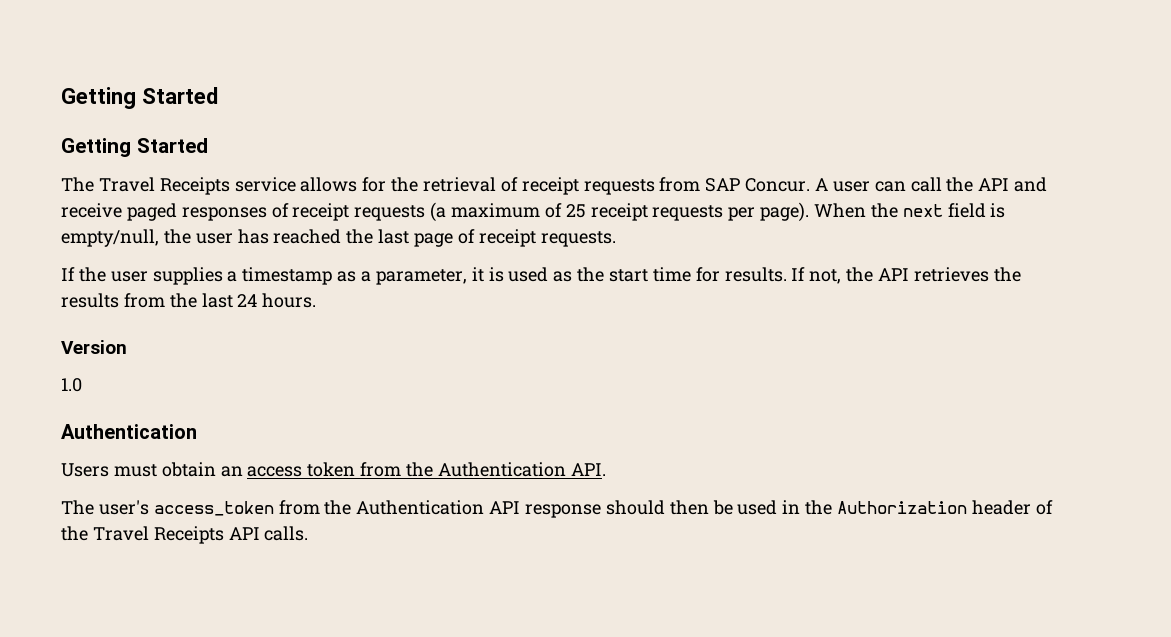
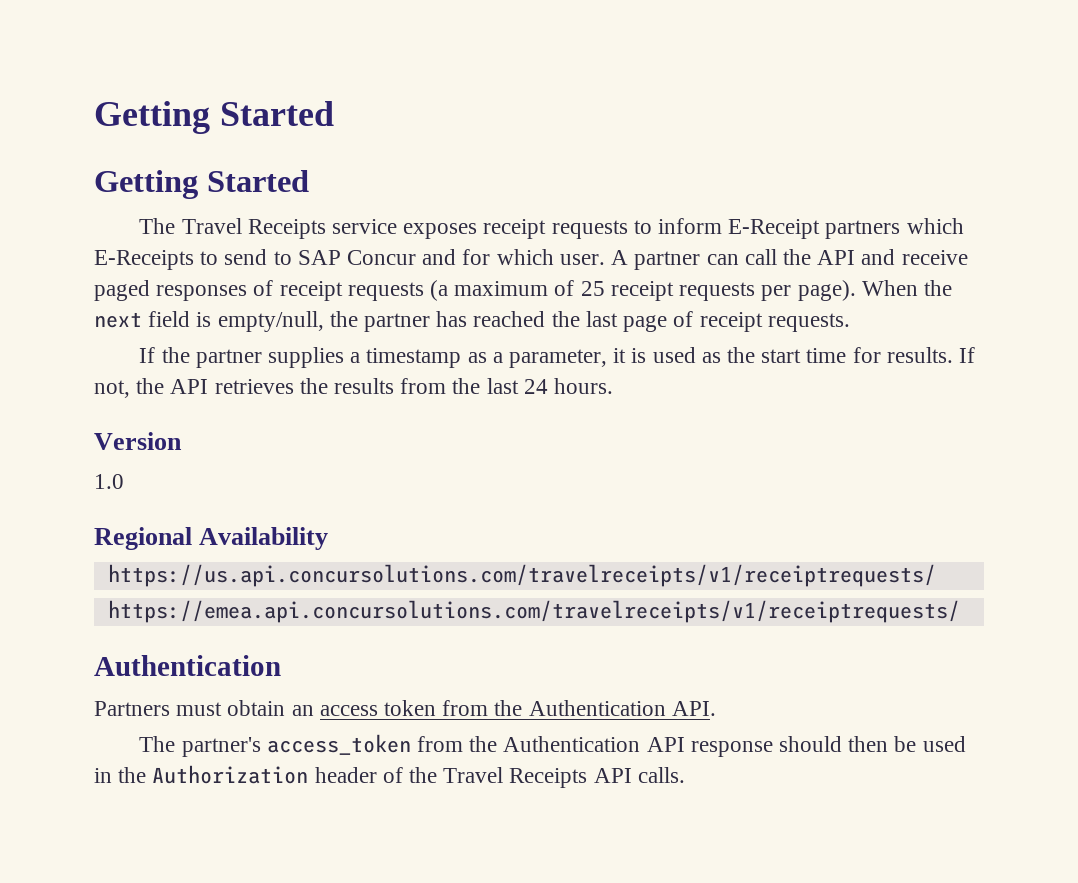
- The Travel Receipts service allows for the retrieval of receipt requests from SAP Concur. A user can call the API and receive paged responses of receipt requests (a maximum of 25 receipt requests per page).
+ The Travel Receipts service exposes receipt requests to inform E-Receipt partners which E-Receipts to send to SAP Concur and for which user. A partner can call the API and receive paged responses of receipt requests (a maximum of 25 receipt requests per page).
- When the next field is empty/null, the user has reached the last page of receipt requests.
+ When the next field is empty/null, the partner has reached the last page of receipt requests.
- If the user supplies a timestamp as a parameter, it is used as the start time for results.
+ If the partner supplies a timestamp as a parameter, it is used as the start time for results.
+ Regional Availability
+ https://us.api.concursolutions.com/travelreceipts/v1/receiptrequests/
+ https://emea.api.concursolutions.com/travelreceipts/v1/receiptrequests/
- Users must obtain an access token from the Authentication API.
+ Partners must obtain an access token from the Authentication API.
- The user's access_token from the Authentication API response should then be used in the Authorization header of the Travel Receipts API calls.
+ The partner's access_token from the Authentication API response should then be used in the Authorization header of the Travel Receipts API calls.

